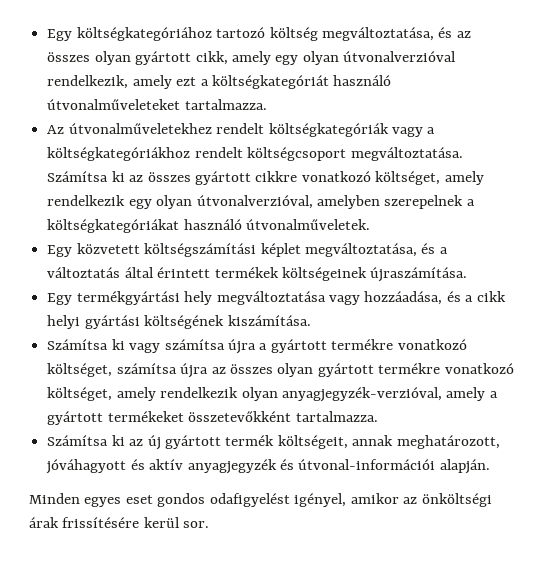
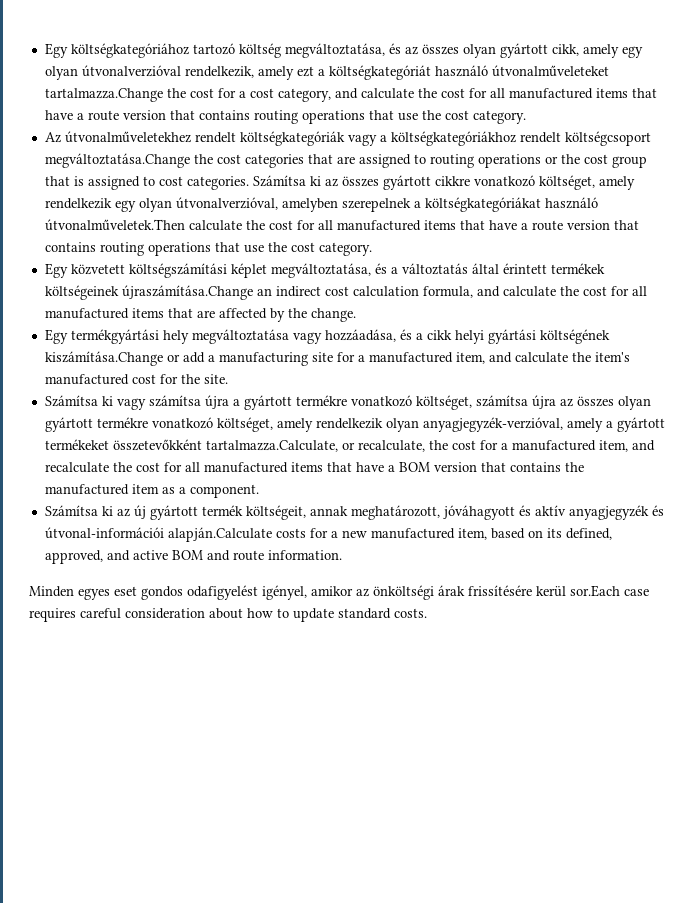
- Egy költségkategóriához tartozó költség megváltoztatása, és az összes olyan gyártott cikk, amely egy olyan útvonalverzióval rendelkezik, amely ezt a költségkategóriát használó útvonalműveleteket tartalmazza.
+ Egy költségkategóriához tartozó költség megváltoztatása, és az összes olyan gyártott cikk, amely egy olyan útvonalverzióval rendelkezik, amely ezt a költségkategóriát használó útvonalműveleteket tartalmazza.Change the cost for a cost category, and calculate the cost for all manufactured items that have a route version that contains routing operations that use the cost category.
- Az útvonalműveletekhez rendelt költségkategóriák vagy a költségkategóriákhoz rendelt költségcsoport megváltoztatása.
+ Az útvonalműveletekhez rendelt költségkategóriák vagy a költségkategóriákhoz rendelt költségcsoport megváltoztatása.Change the cost categories that are assigned to routing operations or the cost group that is assigned to cost categories.
- Számítsa ki az összes gyártott cikkre vonatkozó költséget, amely rendelkezik egy olyan útvonalverzióval, amelyben szerepelnek a költségkategóriákat használó útvonalműveletek.
+ Számítsa ki az összes gyártott cikkre vonatkozó költséget, amely rendelkezik egy olyan útvonalverzióval, amelyben szerepelnek a költségkategóriákat használó útvonalműveletek.Then calculate the cost for all manufactured items that have a route version that contains routing operations that use the cost category.
- Egy közvetett költségszámítási képlet megváltoztatása, és a változtatás által érintett termékek költségeinek újraszámítása.
+ Egy közvetett költségszámítási képlet megváltoztatása, és a változtatás által érintett termékek költségeinek újraszámítása.Change an indirect cost calculation formula, and calculate the cost for all manufactured items that are affected by the change.
- Egy termékgyártási hely megváltoztatása vagy hozzáadása, és a cikk helyi gyártási költségének kiszámítása.
+ Egy termékgyártási hely megváltoztatása vagy hozzáadása, és a cikk helyi gyártási költségének kiszámítása.Change or add a manufacturing site for a manufactured item, and calculate the item's manufactured cost for the site.
- Számítsa ki vagy számítsa újra a gyártott termékre vonatkozó költséget, számítsa újra az összes olyan gyártott termékre vonatkozó költséget, amely rendelkezik olyan anyagjegyzék-verzióval, amely a gyártott termékeket összetevőkként tartalmazza.
+ Számítsa ki vagy számítsa újra a gyártott termékre vonatkozó költséget, számítsa újra az összes olyan gyártott termékre vonatkozó költséget, amely rendelkezik olyan anyagjegyzék-verzióval, amely a gyártott termékeket összetevőkként tartalmazza.Calculate, or recalculate, the cost for a manufactured item, and recalculate the cost for all manufactured items that have a BOM version that contains the manufactured item as a component.
- Számítsa ki az új gyártott termék költségeit, annak meghatározott, jóváhagyott és aktív anyagjegyzék és útvonal-információi alapján.
+ Számítsa ki az új gyártott termék költségeit, annak meghatározott, jóváhagyott és aktív anyagjegyzék és útvonal-információi alapján.Calculate costs for a new manufactured item, based on its defined, approved, and active BOM and route information.
- Minden egyes eset gondos odafigyelést igényel, amikor az önköltségi árak frissítésére kerül sor.
+ Minden egyes eset gondos odafigyelést igényel, amikor az önköltségi árak frissítésére kerül sor.Each case requires careful consideration about how to update standard costs.

